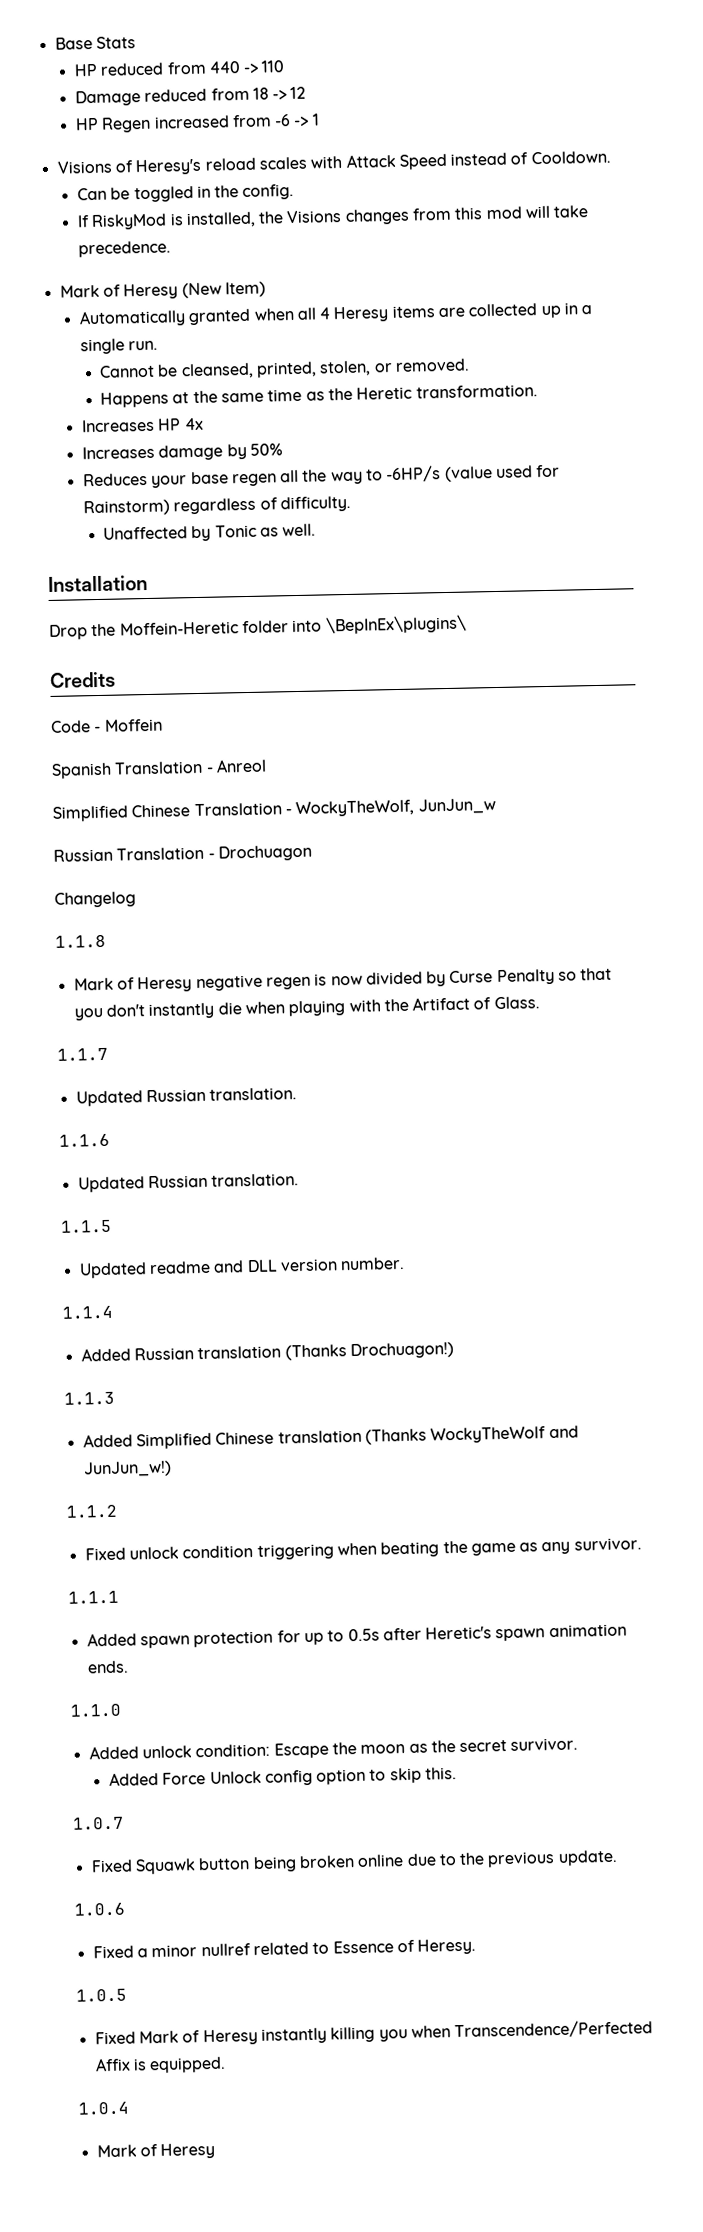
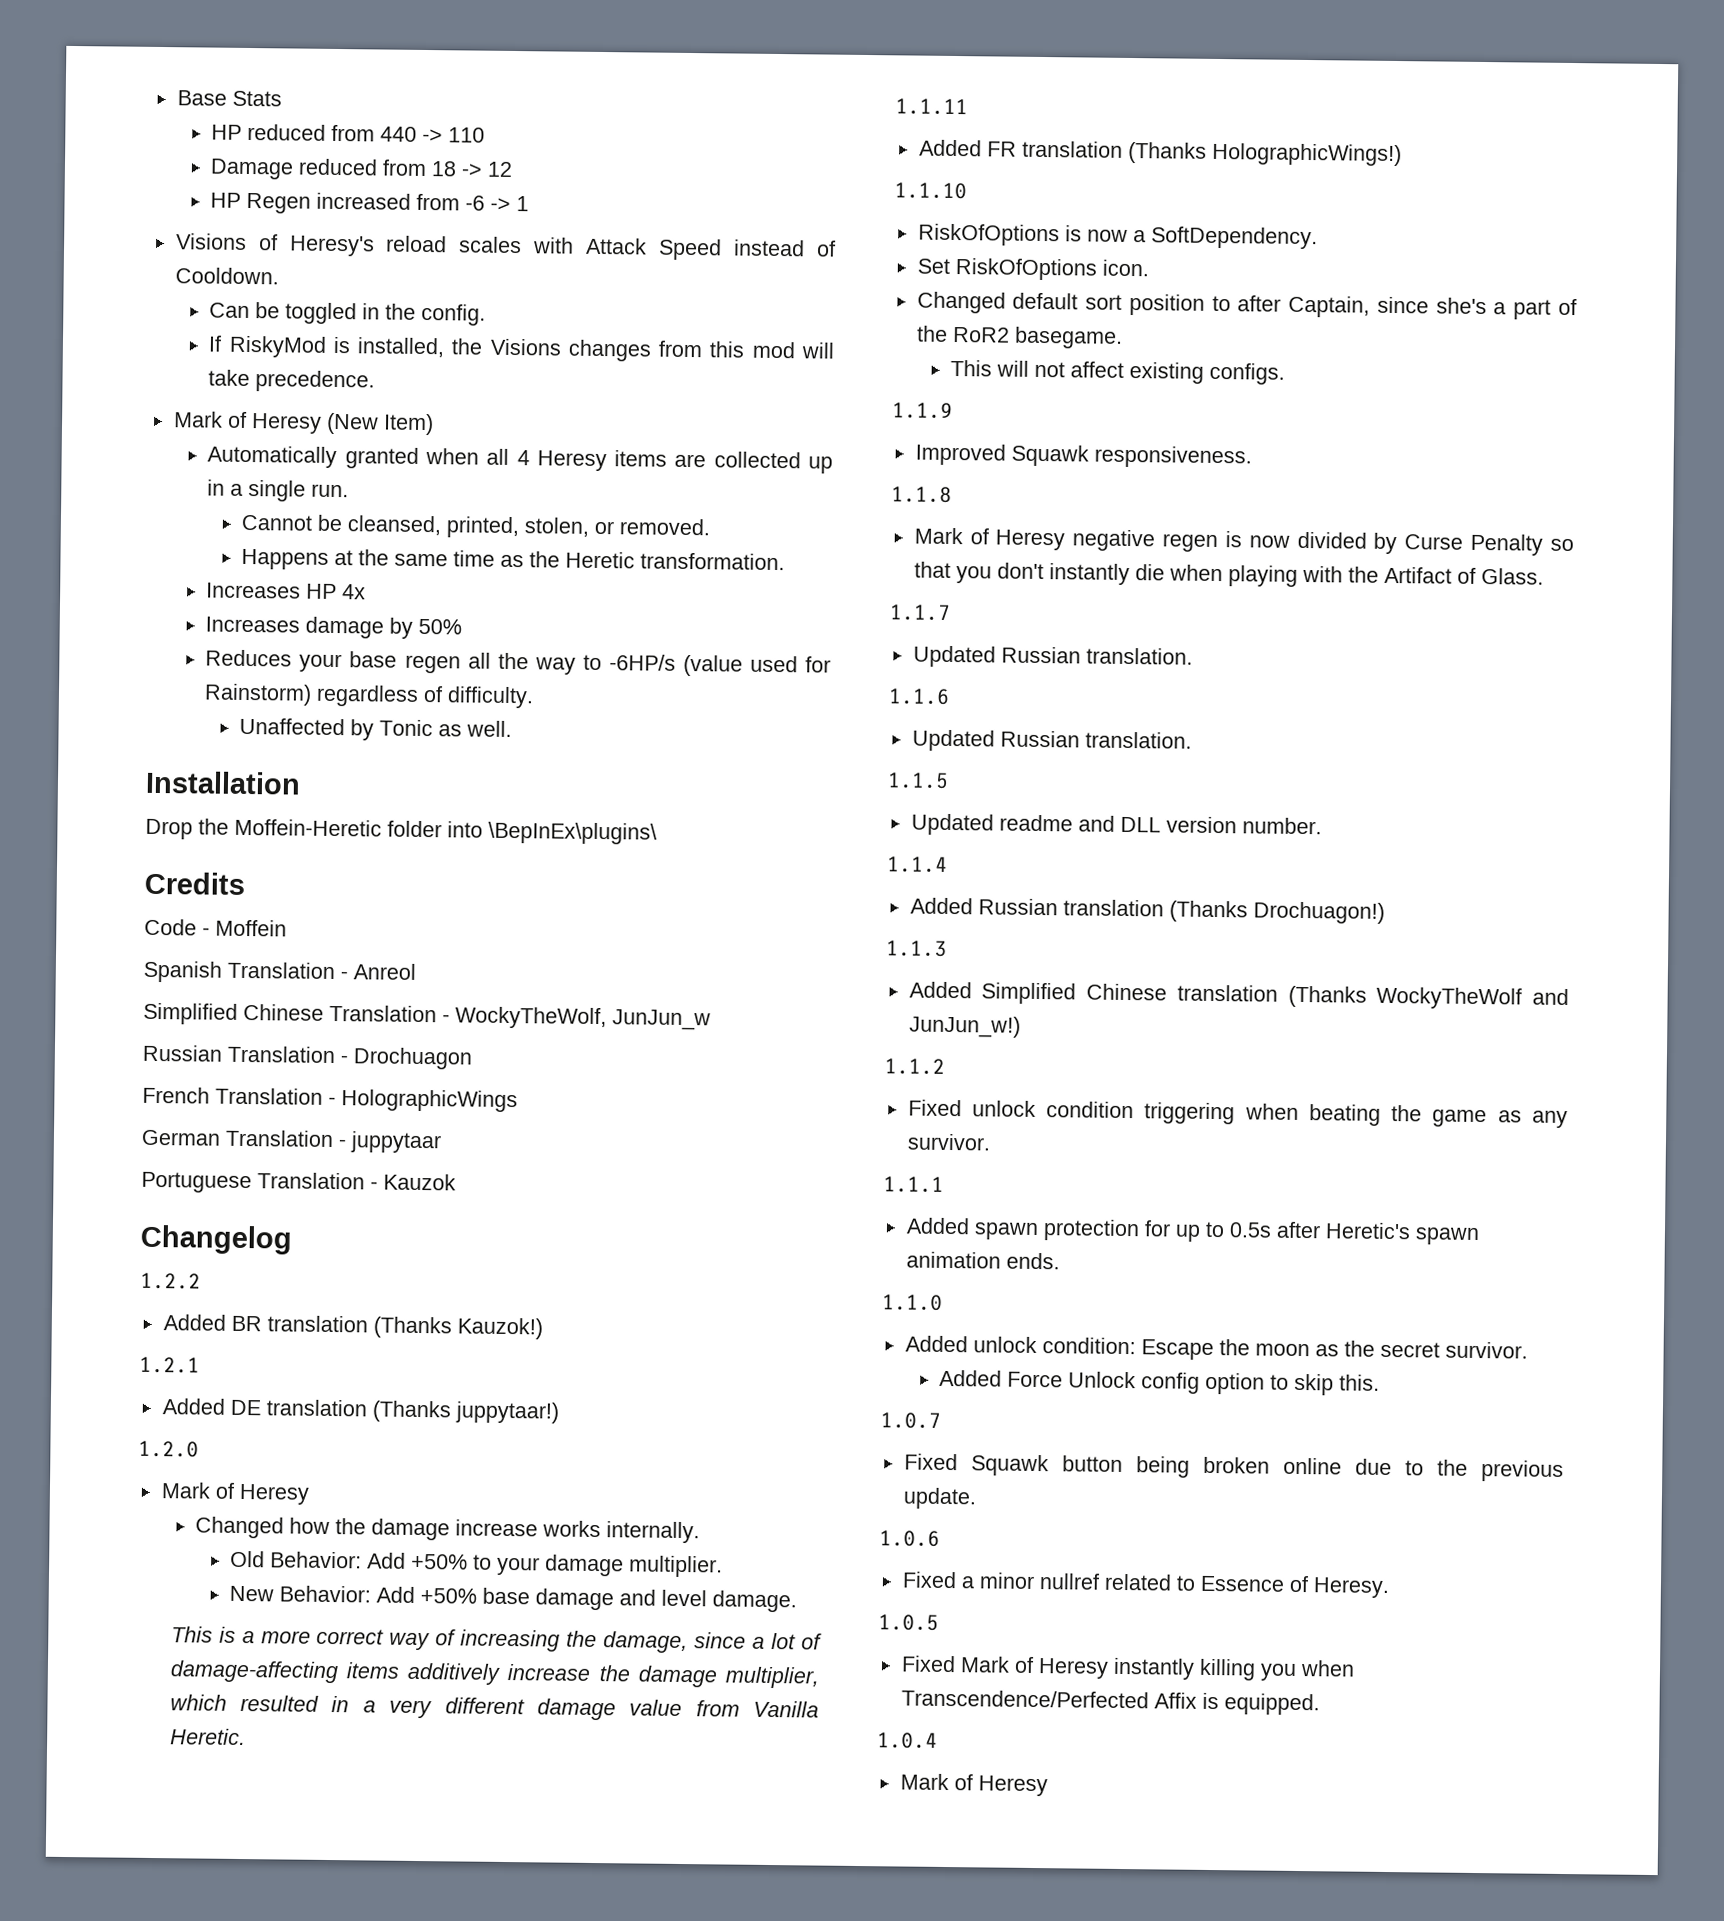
+ French Translation - HolographicWings
+ German Translation - juppytaar
+ Portuguese Translation - Kauzok
  Changelog
+ 1.2.2
+ Added BR translation (Thanks Kauzok!)
+ 1.2.1
+ Added DE translation (Thanks juppytaar!)
+ 1.2.0
+ Mark of Heresy
+ Changed how the damage increase works internally.
+ Old Behavior: Add +50% to your damage multiplier.
+ New Behavior: Add +50% base damage and level damage.
+ This is a more correct way of increasing the damage, since a lot of damage-affecting items additively increase the damage multiplier, which resulted in a very different damage value from Vanilla Heretic.
+ 1.1.11
+ Added FR translation (Thanks HolographicWings!)
+ 1.1.10
+ RiskOfOptions is now a SoftDependency.
+ Set RiskOfOptions icon.
+ Changed default sort position to after Captain, since she's a part of the RoR2 basegame.
+ This will not affect existing configs.
+ 1.1.9
+ Improved Squawk responsiveness.

